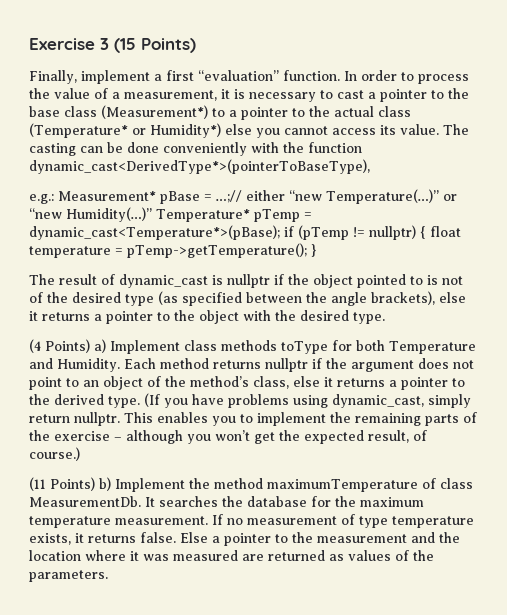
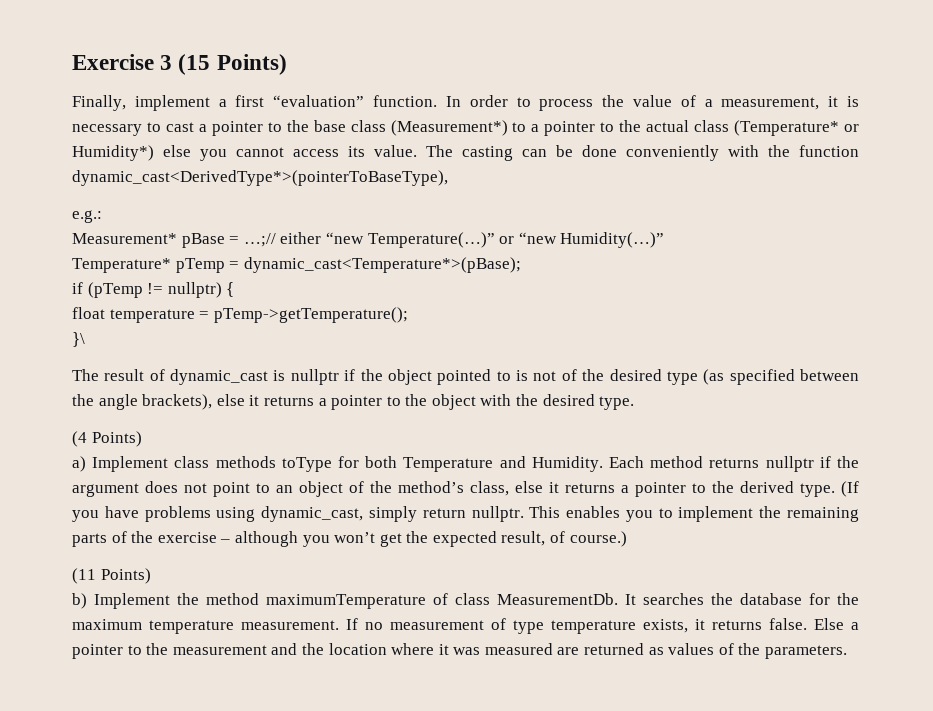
- e.g.: Measurement* pBase = …;// either “new Temperature(…)” or “new Humidity(…)” Temperature* pTemp = dynamic_cast<Temperature*>(pBase); if (pTemp != nullptr) { float temperature = pTemp->getTemperature(); }
+ e.g.:
+ Measurement* pBase = …;// either “new Temperature(…)” or “new Humidity(…)”
+ Temperature* pTemp = dynamic_cast<Temperature*>(pBase);
+ if (pTemp != nullptr) {
+ float temperature = pTemp->getTemperature();
+ }\
- (4 Points) a) Implement class methods toType for both Temperature and Humidity.
+ (4 Points)
+ a) Implement class methods toType for both Temperature and Humidity.
- (11 Points) b) Implement the method maximumTemperature of class MeasurementDb.
+ (11 Points)
+ b) Implement the method maximumTemperature of class MeasurementDb.

